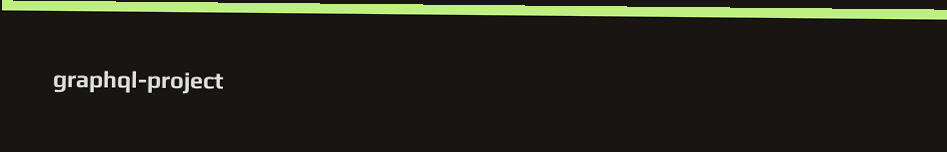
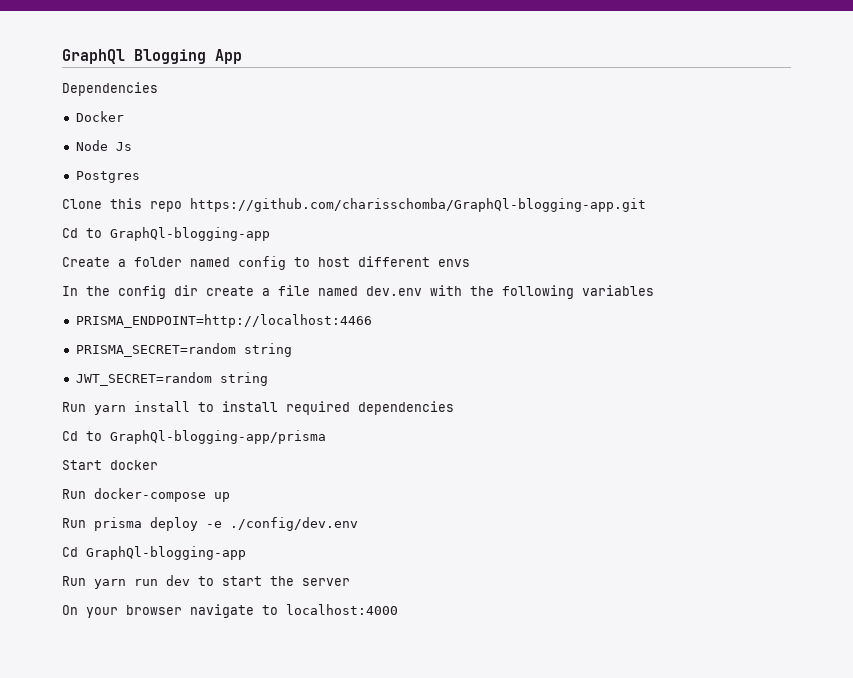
- graphql-project
+ GraphQl Blogging App
+ Dependencies
+ Docker
+ Node Js
+ Postgres
+ Clone this repo https://github.com/charisschomba/GraphQl-blogging-app.git
+ Cd to GraphQl-blogging-app
+ Create a folder named config to host different envs
+ In the config dir create a file named dev.env with the following variables
+ PRISMA_ENDPOINT=http://localhost:4466
+ PRISMA_SECRET=random string
+ JWT_SECRET=random string
+ Run yarn install to install required dependencies
+ Cd to GraphQl-blogging-app/prisma
+ Start docker
+ Run docker-compose up
+ Run prisma deploy -e ./config/dev.env
+ Cd GraphQl-blogging-app
+ Run yarn run dev to start the server
+ On your browser navigate to localhost:4000

